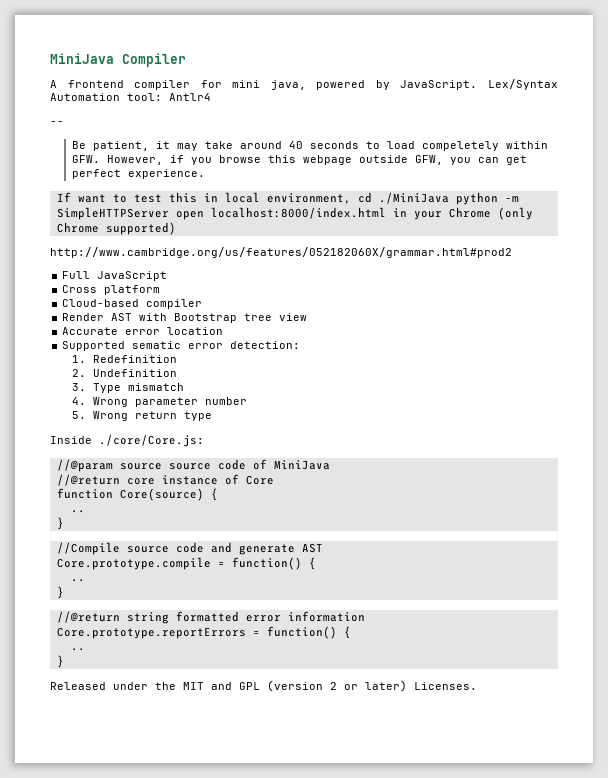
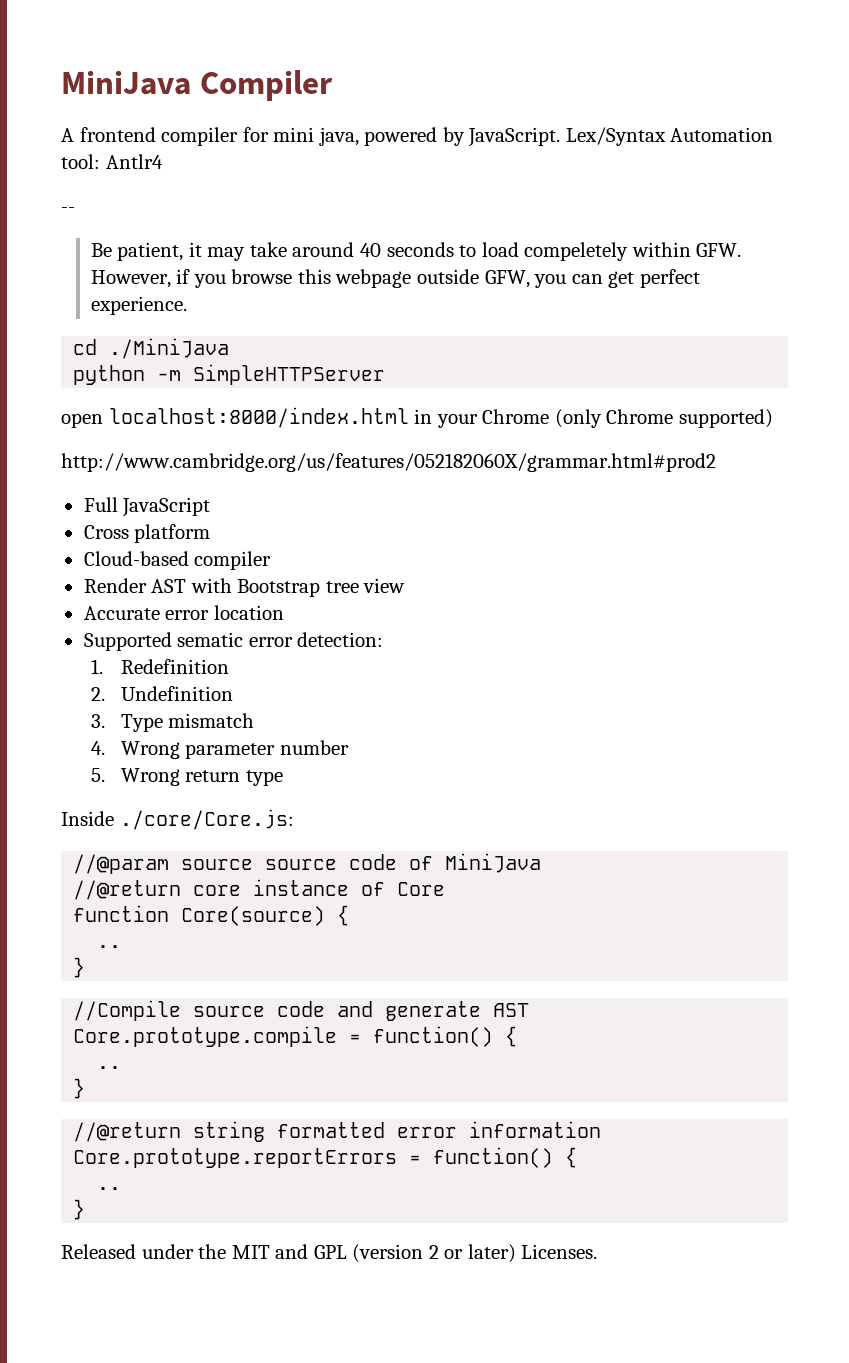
- If want to test this in local environment, cd ./MiniJava python -m SimpleHTTPServer open localhost:8000/index.html in your Chrome (only Chrome supported)
+ cd ./MiniJava
+ python -m SimpleHTTPServer
+ open localhost:8000/index.html in your Chrome (only Chrome supported)

